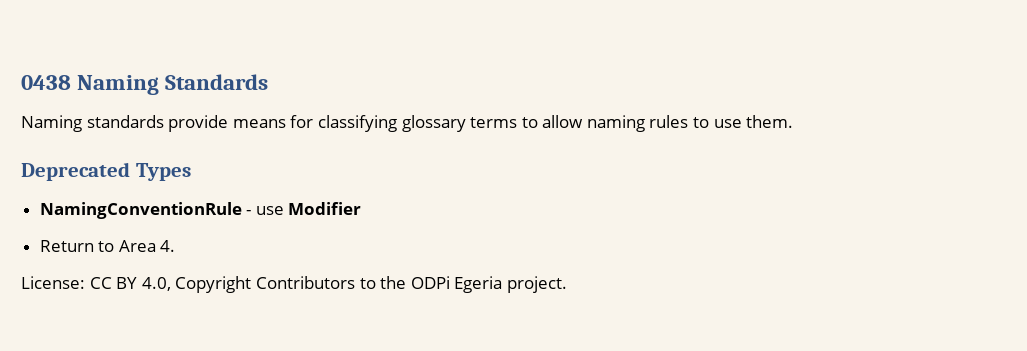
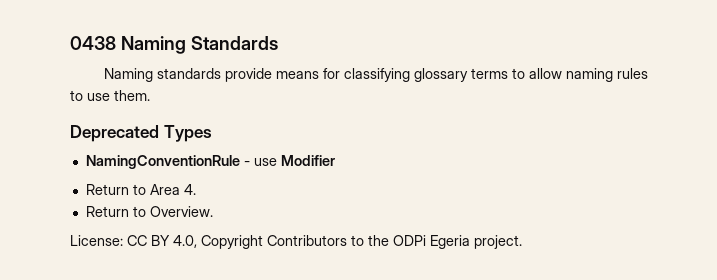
+ Return to Overview.

